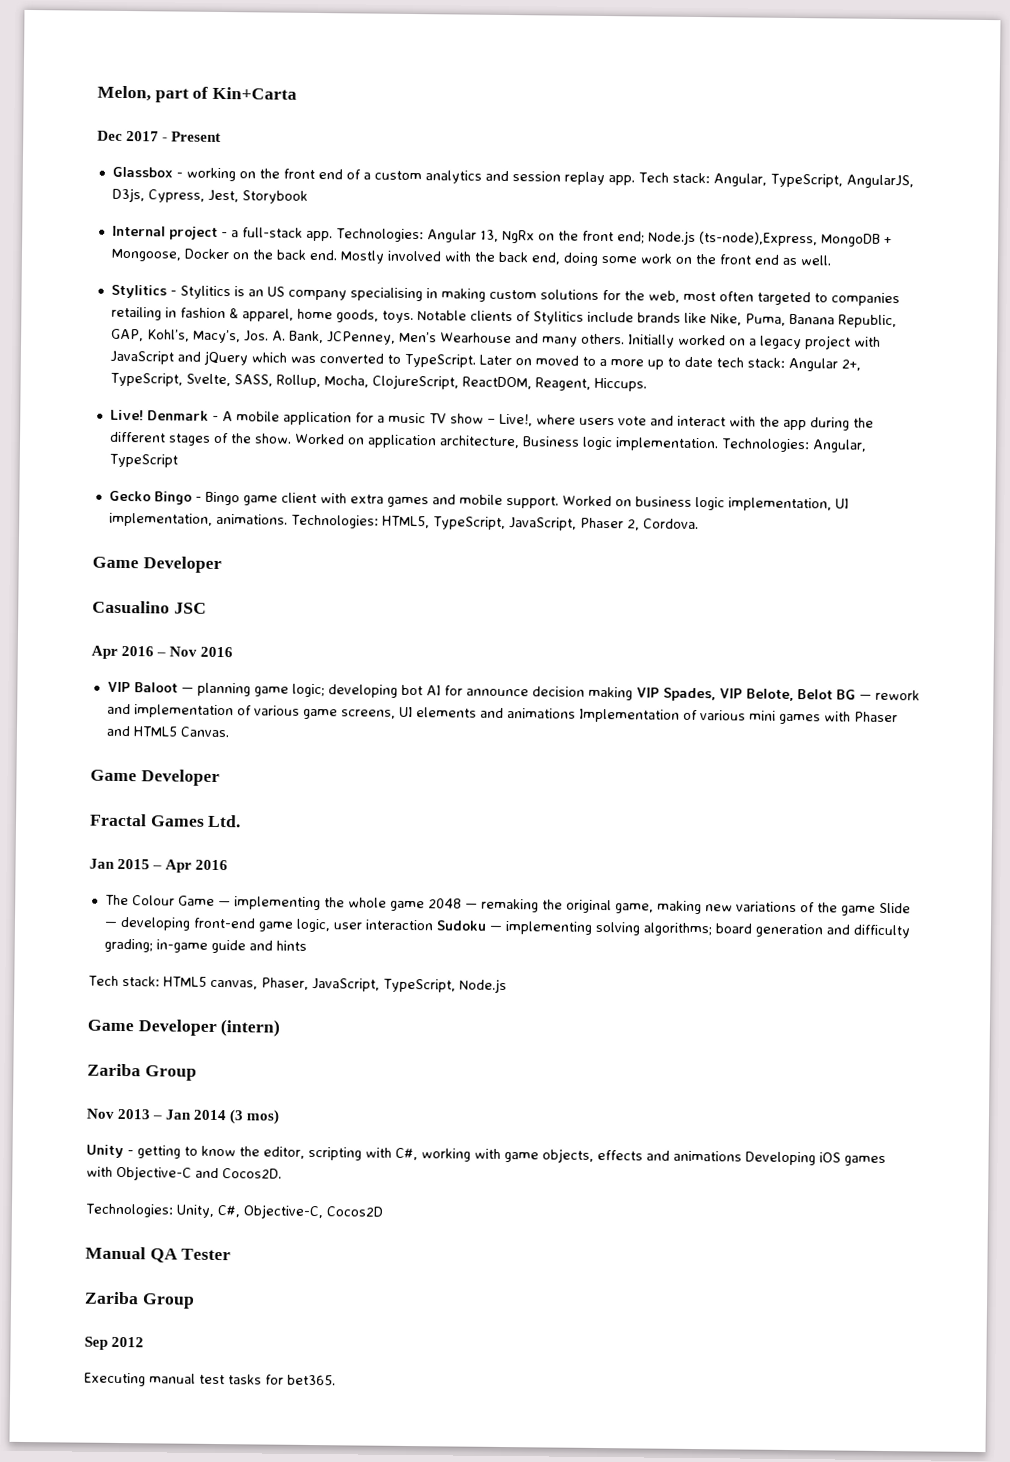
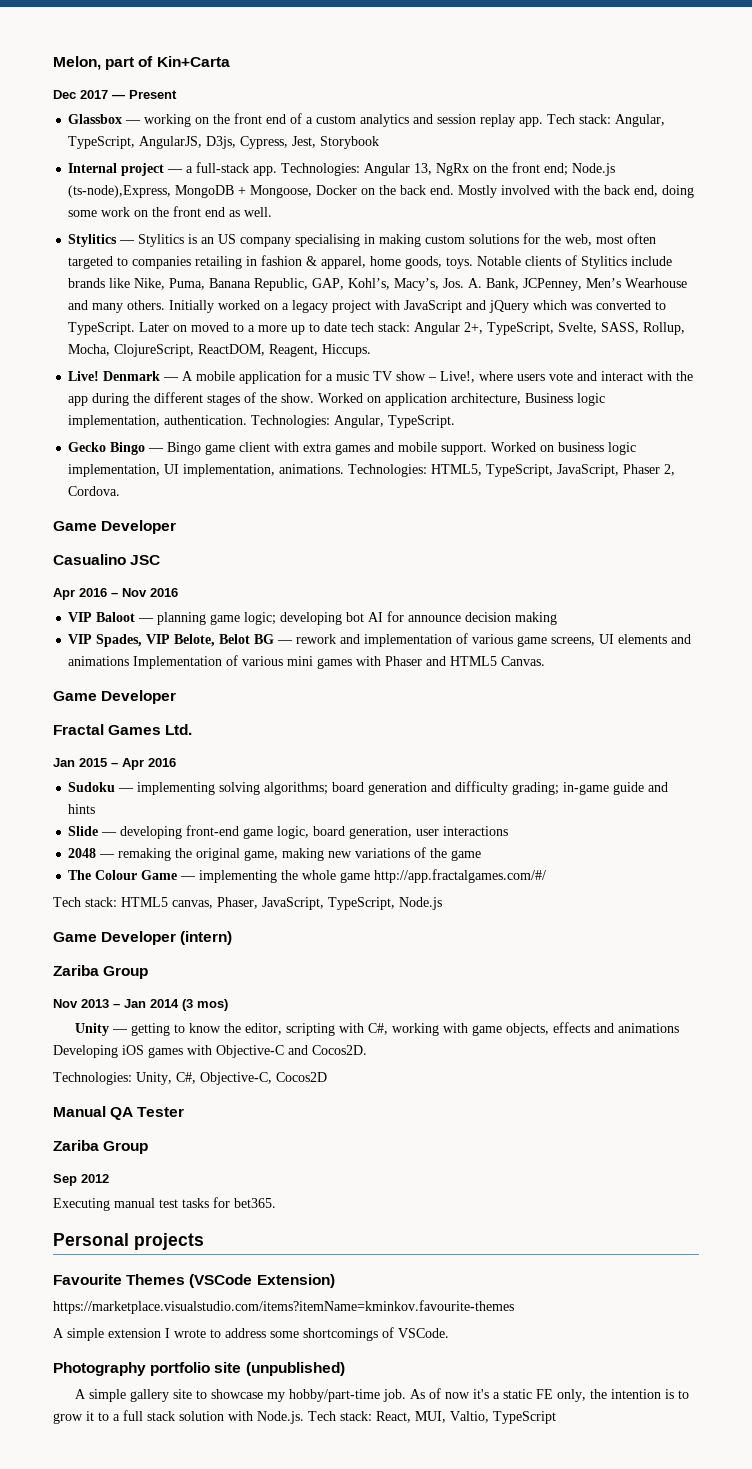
- Dec 2017 - Present
+ Dec 2017 — Present
- Glassbox - working on the front end of a custom analytics and session replay app.
+ Glassbox — working on the front end of a custom analytics and session replay app.
- Internal project - a full-stack app.
+ Internal project — a full-stack app.
- Stylitics - Stylitics is an US company specialising in making custom solutions for the web, most often targeted to companies retailing in fashion & apparel, home goods, toys.
+ Stylitics — Stylitics is an US company specialising in making custom solutions for the web, most often targeted to companies retailing in fashion & apparel, home goods, toys.
- Denmark - A mobile application for a music TV show – Live!, where users vote and interact with the app during the different stages of the show.
+ Denmark — A mobile application for a music TV show – Live!, where users vote and interact with the app during the different stages of the show.
- Worked on application architecture, Business logic implementation.
+ Worked on application architecture, Business logic implementation, authentication.
- Technologies: Angular, TypeScript
+ Technologies: Angular, TypeScript.
- Gecko Bingo - Bingo game client with extra games and mobile support.
+ Gecko Bingo — Bingo game client with extra games and mobile support.
- VIP Baloot — planning game logic; developing bot AI for announce decision making VIP Spades, VIP Belote, Belot BG — rework and implementation of various game screens, UI elements and animations Implementation of various mini games with Phaser and HTML5 Canvas.
+ VIP Baloot — planning game logic; developing bot AI for announce decision making
+ VIP Spades, VIP Belote, Belot BG — rework and implementation of various game screens, UI elements and animations Implementation of various mini games with Phaser and HTML5 Canvas.
- The Colour Game — implementing the whole game 2048 — remaking the original game, making new variations of the game Slide — developing front-end game logic, user interaction Sudoku — implementing solving algorithms; board generation and difficulty grading; in-game guide and hints
+ Sudoku — implementing solving algorithms; board generation and difficulty grading; in-game guide and hints
+ Slide — developing front-end game logic, board generation, user interactions
+ 2048 — remaking the original game, making new variations of the game
+ The Colour Game — implementing the whole game http://app.fractalgames.com/#/
- Unity - getting to know the editor, scripting with C#, working with game objects, effects and animations Developing iOS games with Objective-C and Cocos2D.
+ Unity — getting to know the editor, scripting with C#, working with game objects, effects and animations Developing iOS games with Objective-C and Cocos2D.
+ Personal projects
+ Favourite Themes (VSCode Extension)
+ https://marketplace.visualstudio.com/items?itemName=kminkov.favourite-themes
+ A simple extension I wrote to address some shortcomings of VSCode.
+ Photography portfolio site (unpublished)
+ A simple gallery site to showcase my hobby/part-time job. As of now it's a static FE only, the intention is to grow it to a full stack solution with Node.js. Tech stack: React, MUI, Valtio, TypeScript

